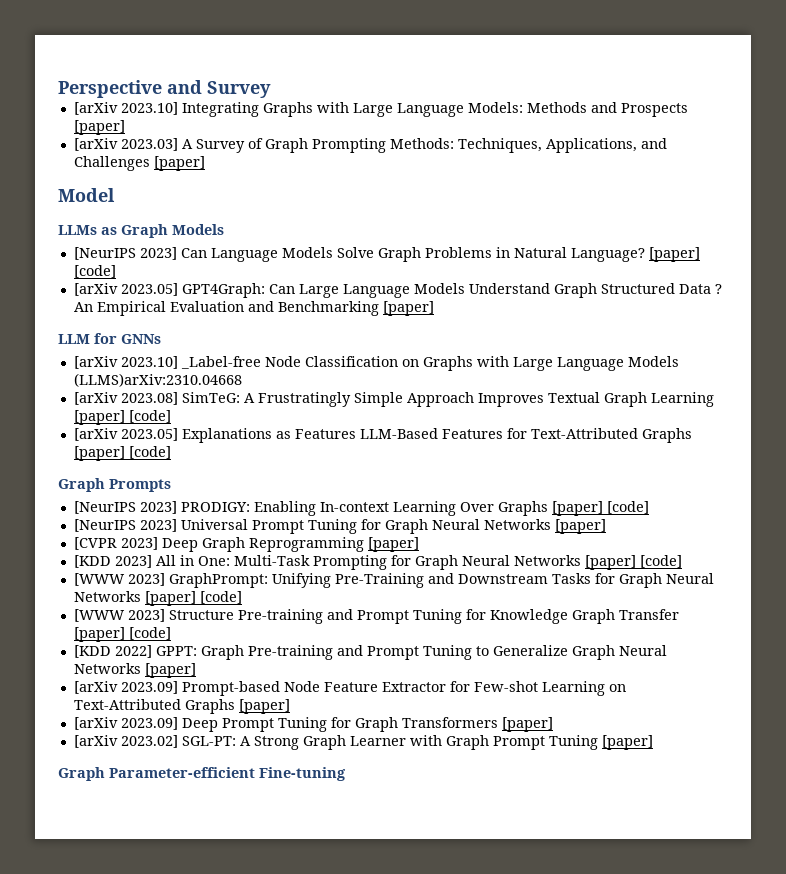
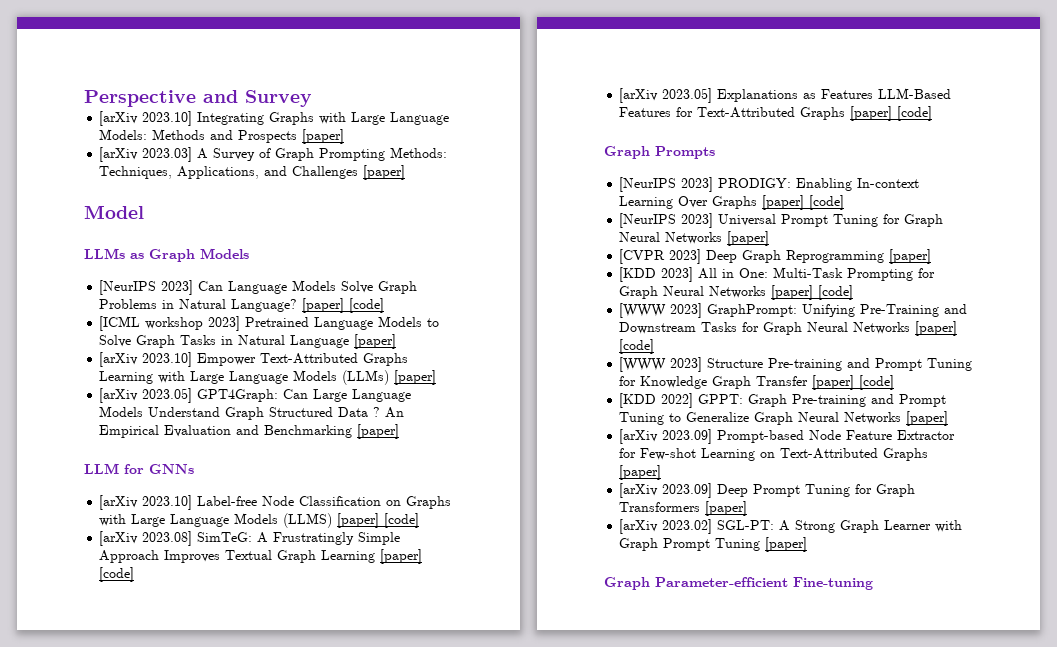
+ [ICML workshop 2023] Pretrained Language Models to Solve Graph Tasks in Natural Language [paper]
+ [arXiv 2023.10] Empower Text-Attributed Graphs Learning with Large Language Models (LLMs) [paper]
- [arXiv 2023.10] _Label-free Node Classification on Graphs with Large Language Models (LLMS)arXiv:2310.04668
+ [arXiv 2023.10] Label-free Node Classification on Graphs with Large Language Models (LLMS) [paper] [code]

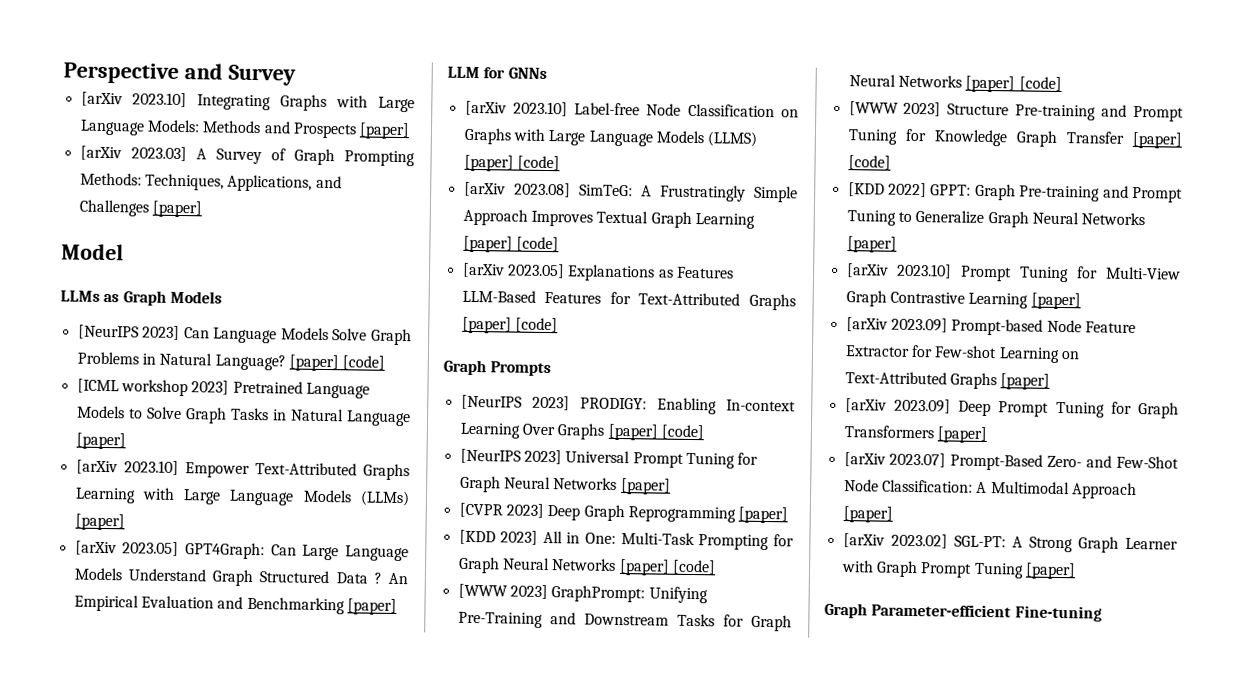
+ [arXiv 2023.10] Prompt Tuning for Multi-View Graph Contrastive Learning [paper]
+ [arXiv 2023.07] Prompt-Based Zero- and Few-Shot Node Classification: A Multimodal Approach [paper]

